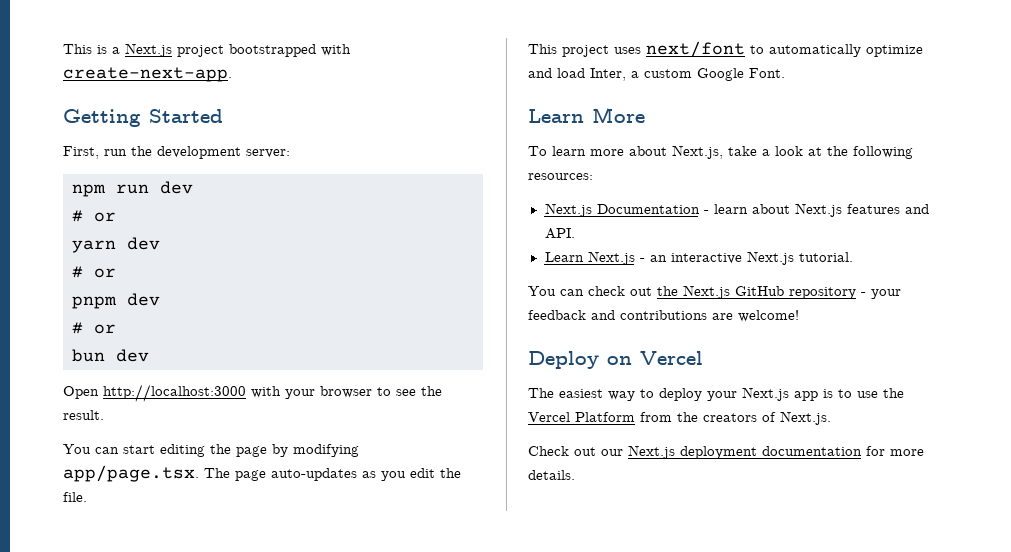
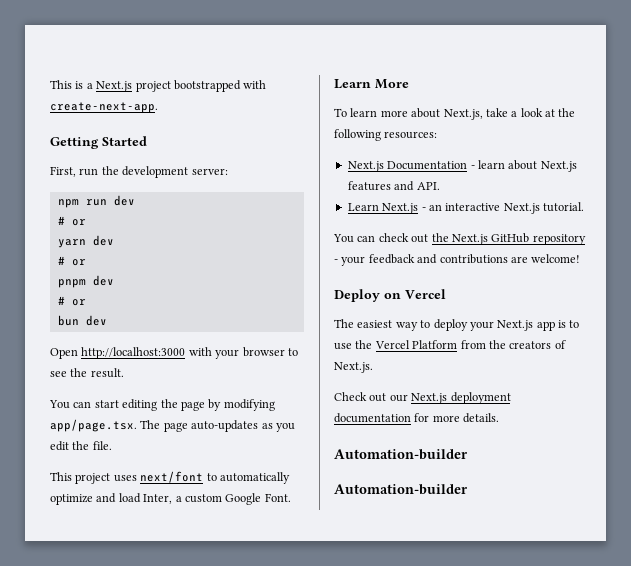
  Check out our Next.js deployment documentation for more details.
+ Automation-builder
+ Automation-builder

